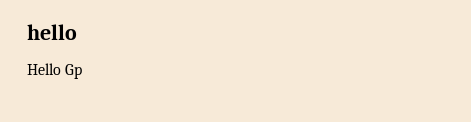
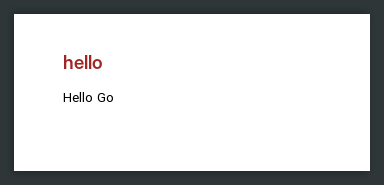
- Hello Gp
+ Hello Go

